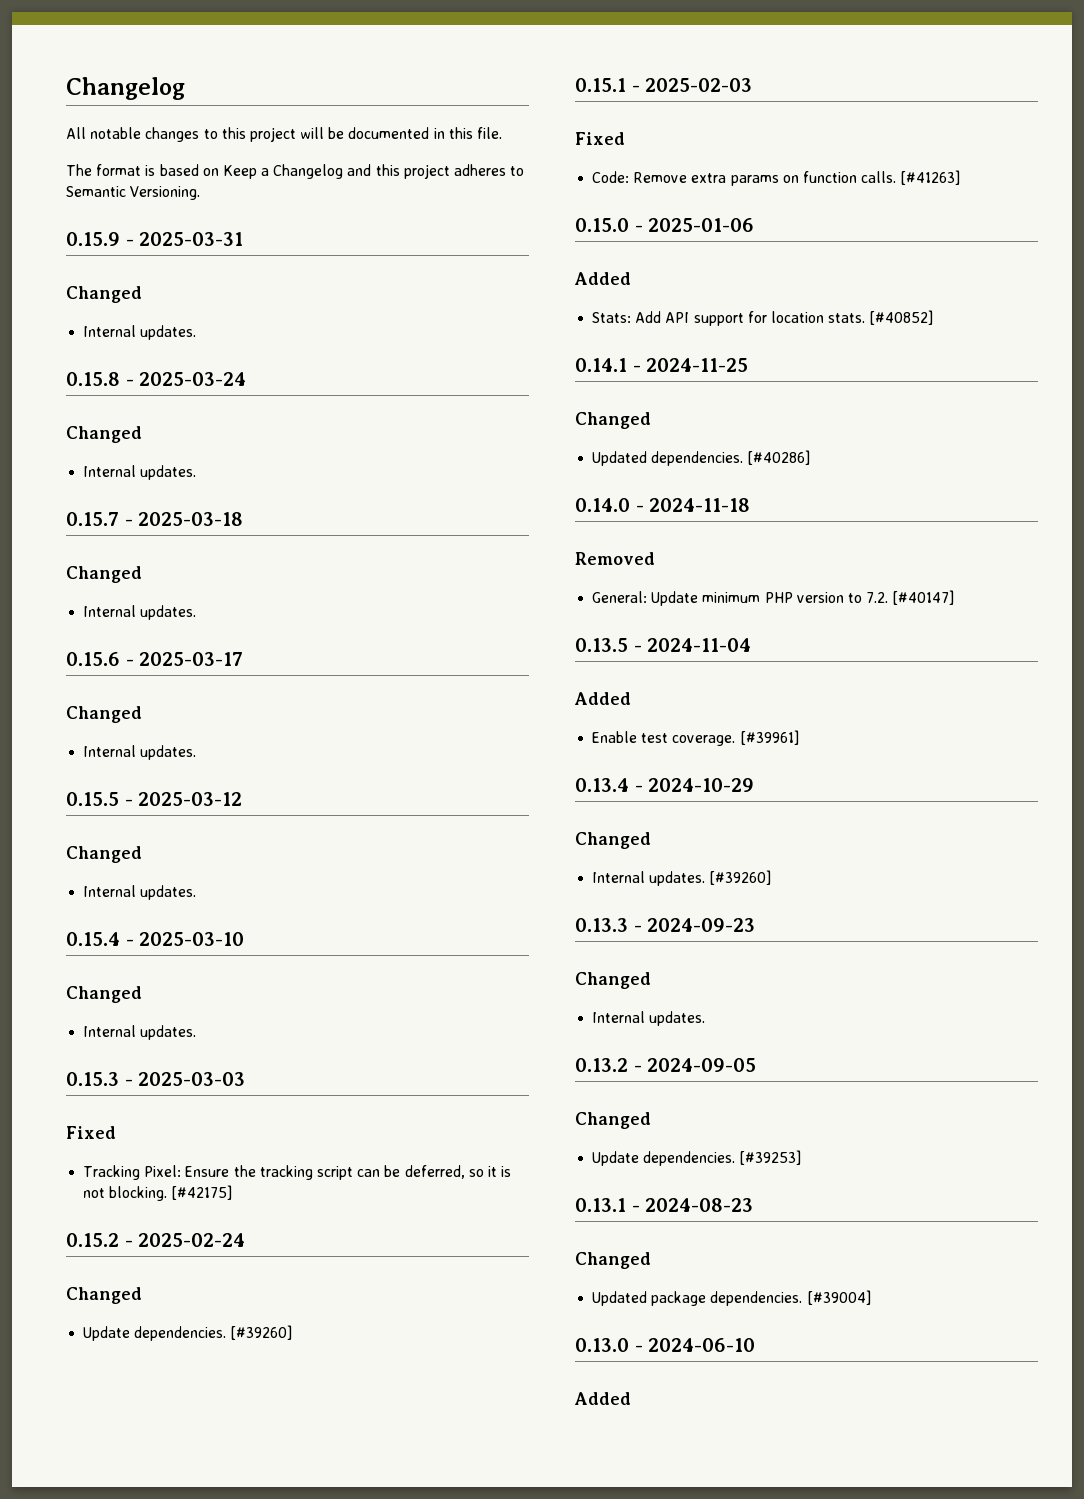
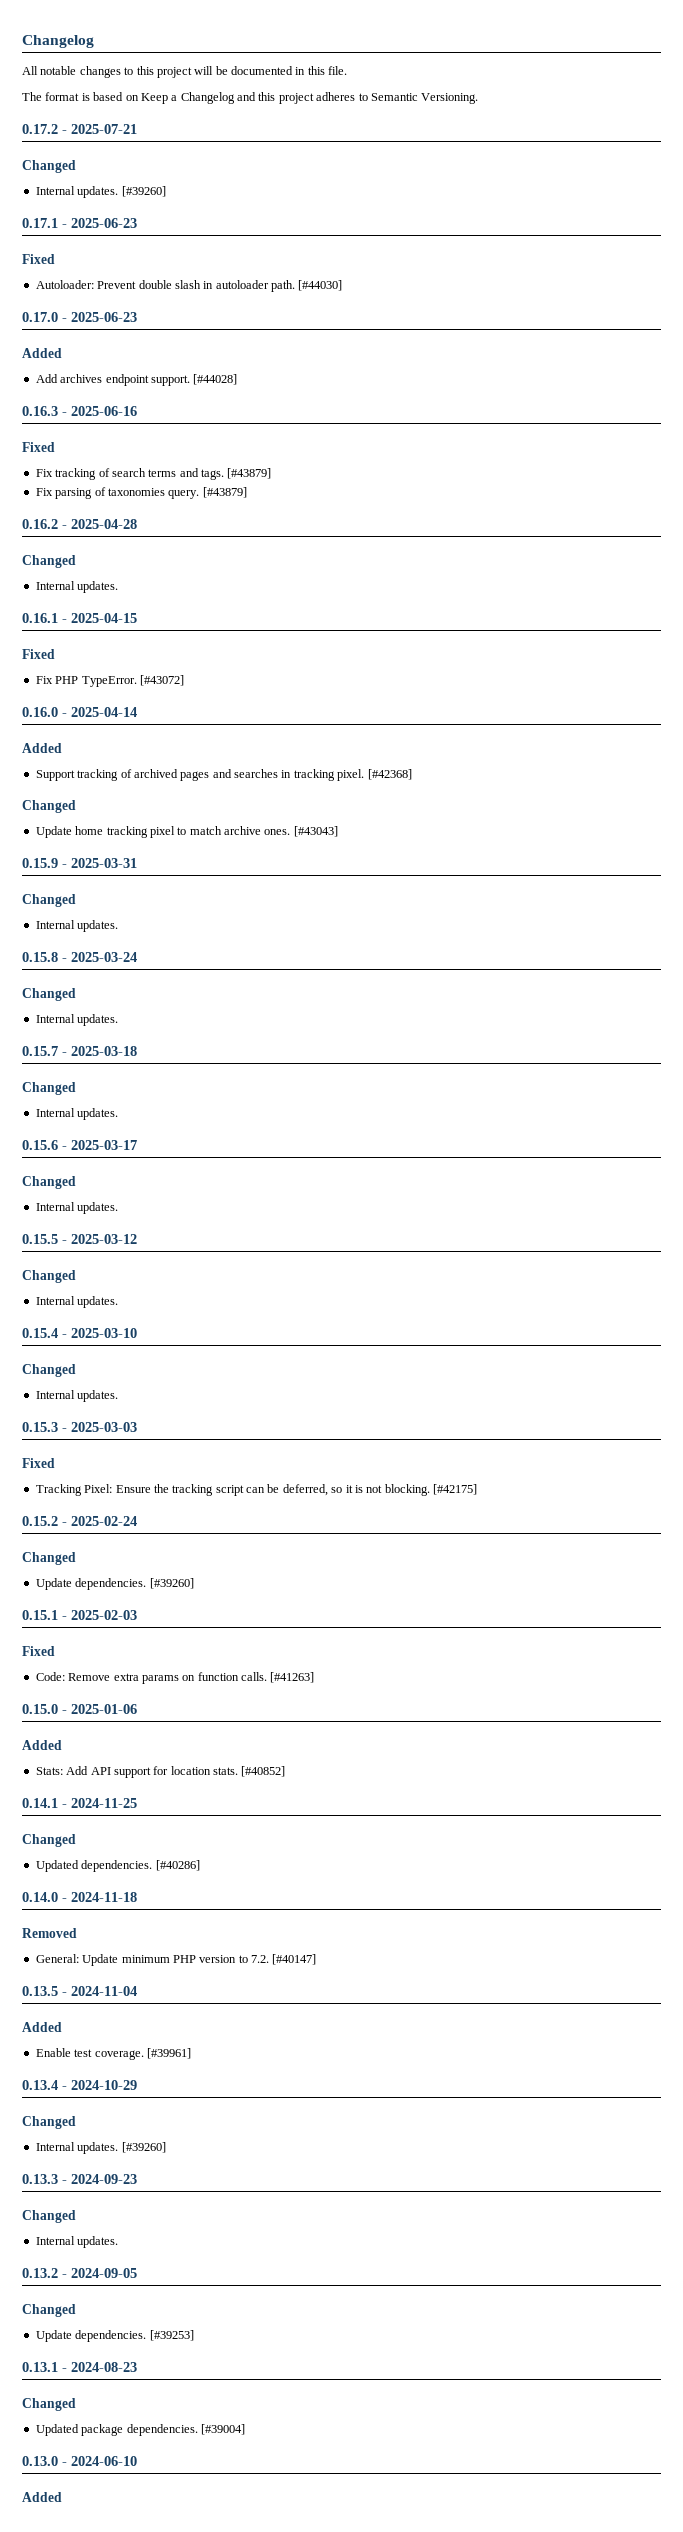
+ 0.17.2 - 2025-07-21
+ Changed
+ Internal updates. [#39260]
+ 0.17.1 - 2025-06-23
+ Fixed
+ Autoloader: Prevent double slash in autoloader path. [#44030]
+ 0.17.0 - 2025-06-23
+ Added
+ Add archives endpoint support. [#44028]
+ 0.16.3 - 2025-06-16
+ Fixed
+ Fix tracking of search terms and tags. [#43879]
+ Fix parsing of taxonomies query. [#43879]
+ 0.16.2 - 2025-04-28
+ Changed
+ Internal updates.
+ 0.16.1 - 2025-04-15
+ Fixed
+ Fix PHP TypeError. [#43072]
+ 0.16.0 - 2025-04-14
+ Added
+ Support tracking of archived pages and searches in tracking pixel. [#42368]
+ Changed
+ Update home tracking pixel to match archive ones. [#43043]

